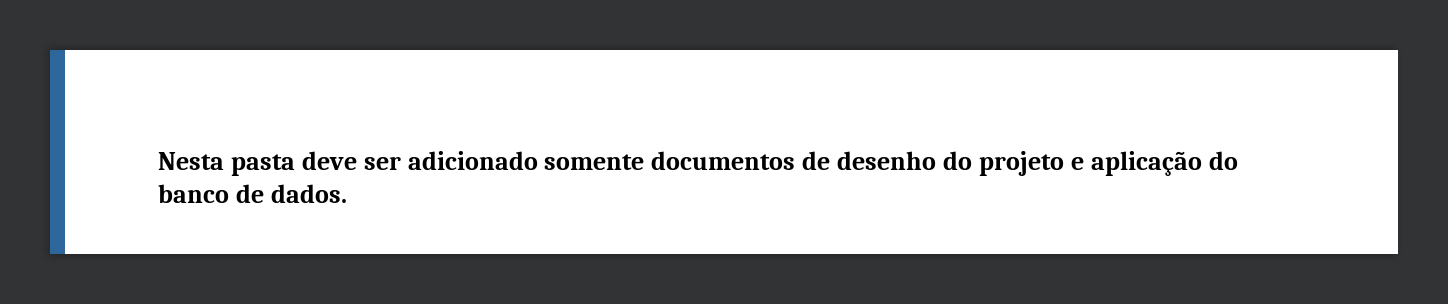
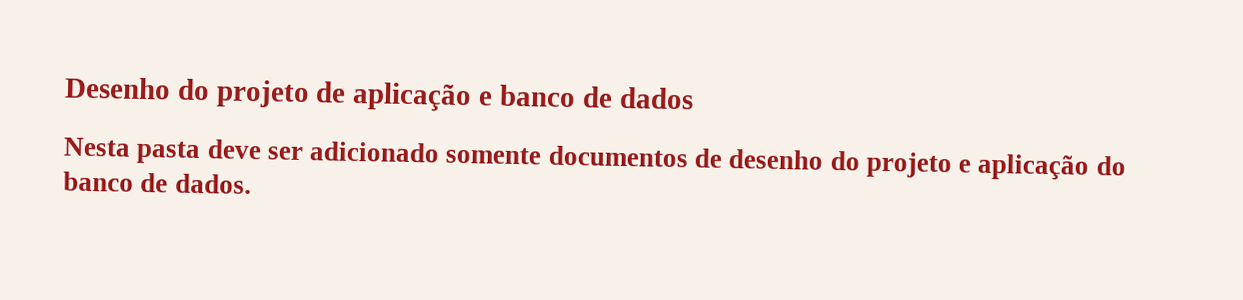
+ Desenho do projeto de aplicação e banco de dados

